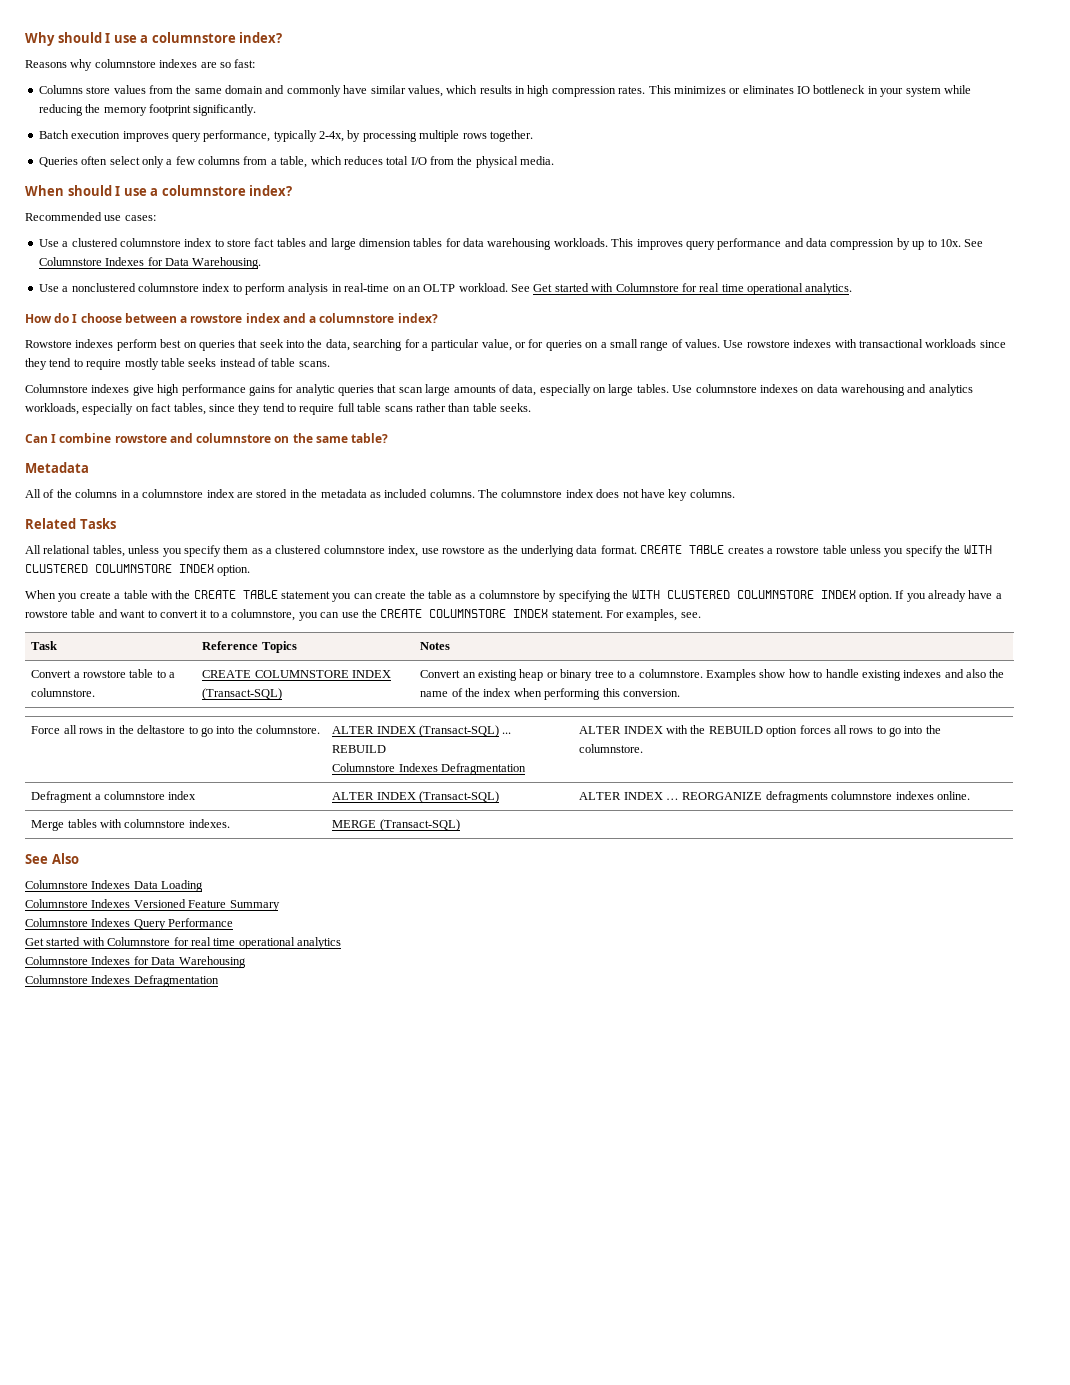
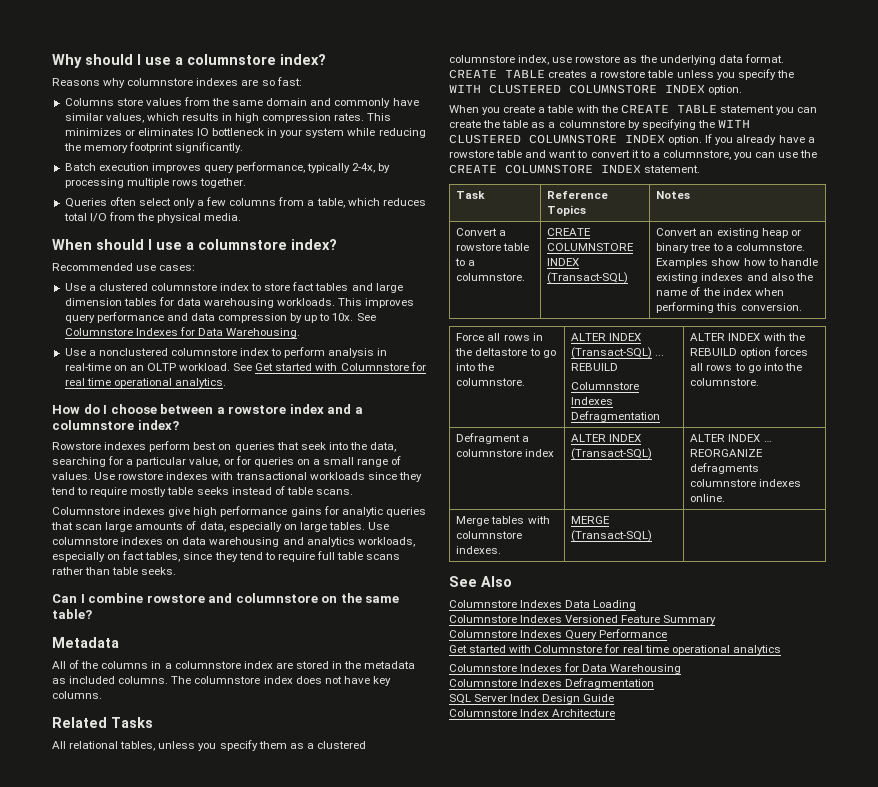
- For examples, see.
+ SQL Server Index Design Guide
+ Columnstore Index Architecture

